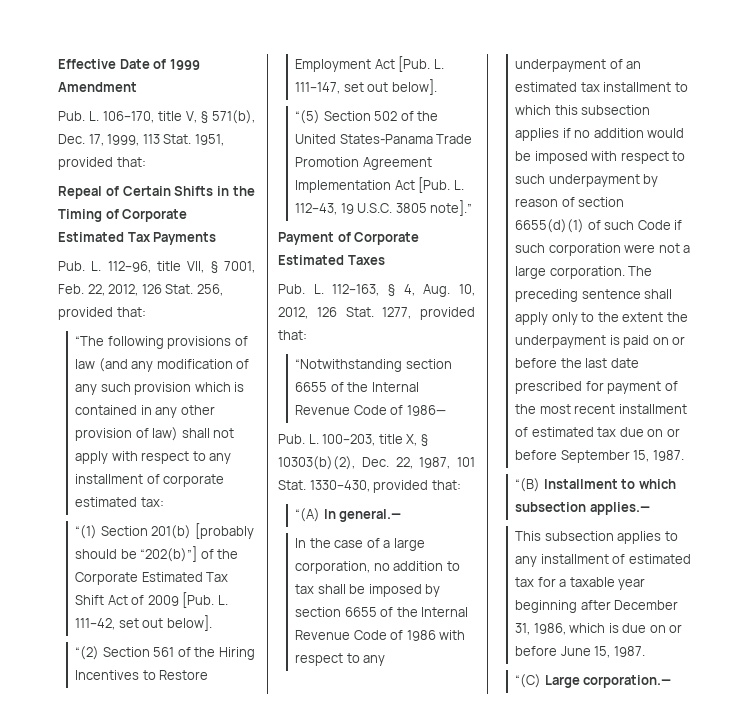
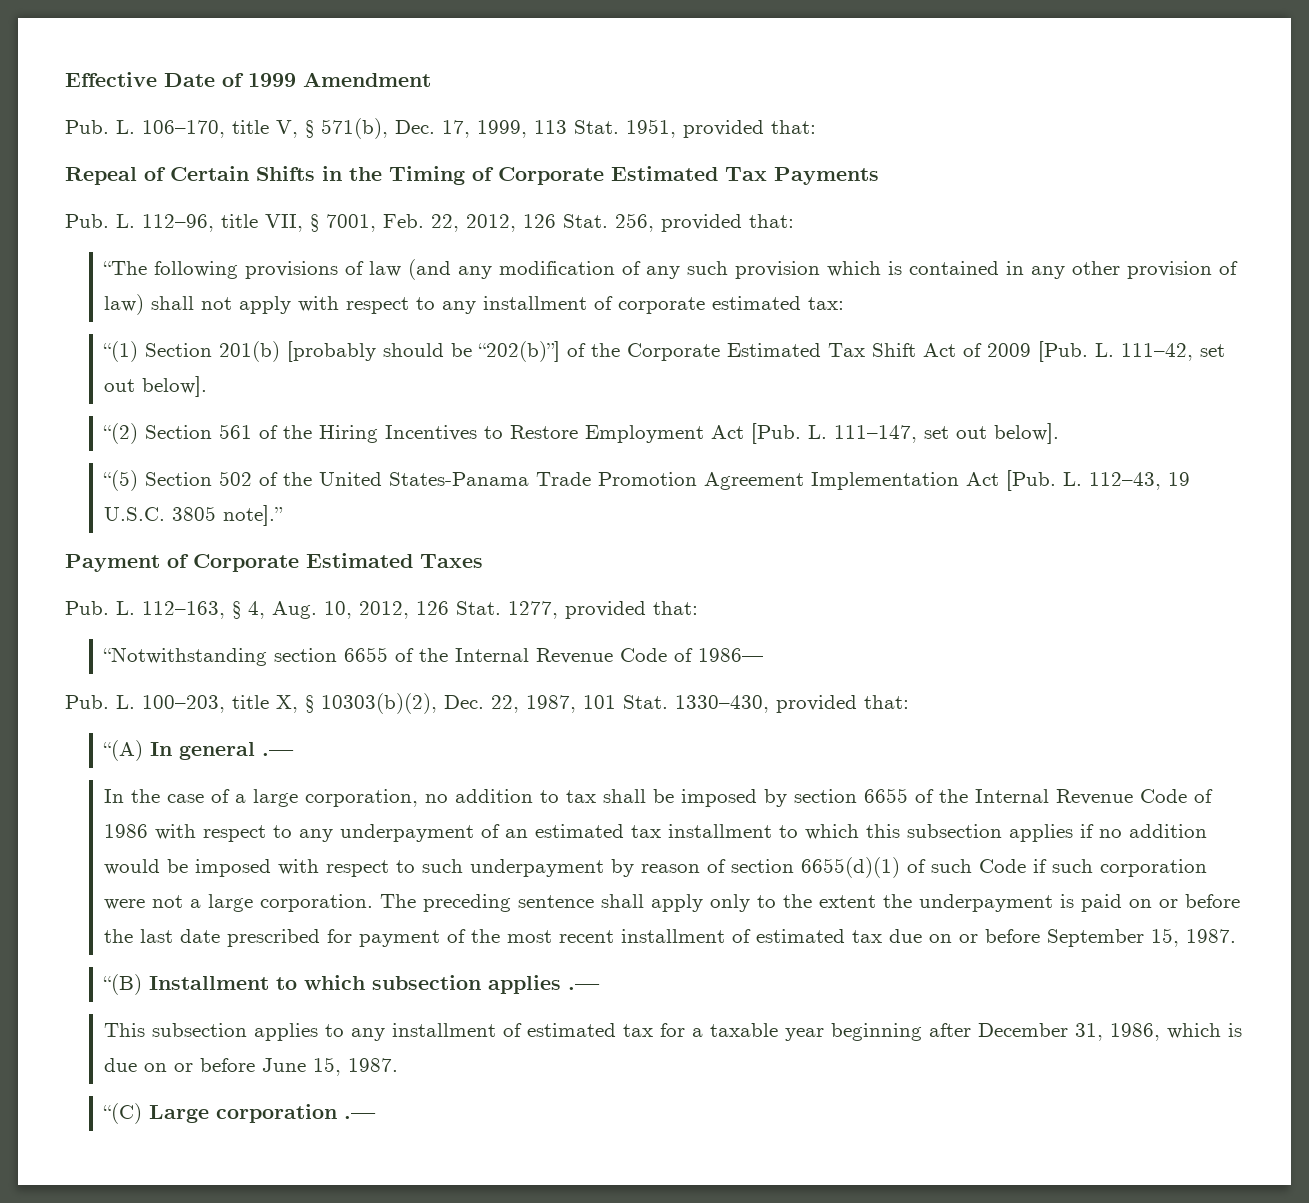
- “(A) In general.—
+ “(A) In general .—
- “(B) Installment to which subsection applies.—
+ “(B) Installment to which subsection applies .—
- “(C) Large corporation.—
+ “(C) Large corporation .—

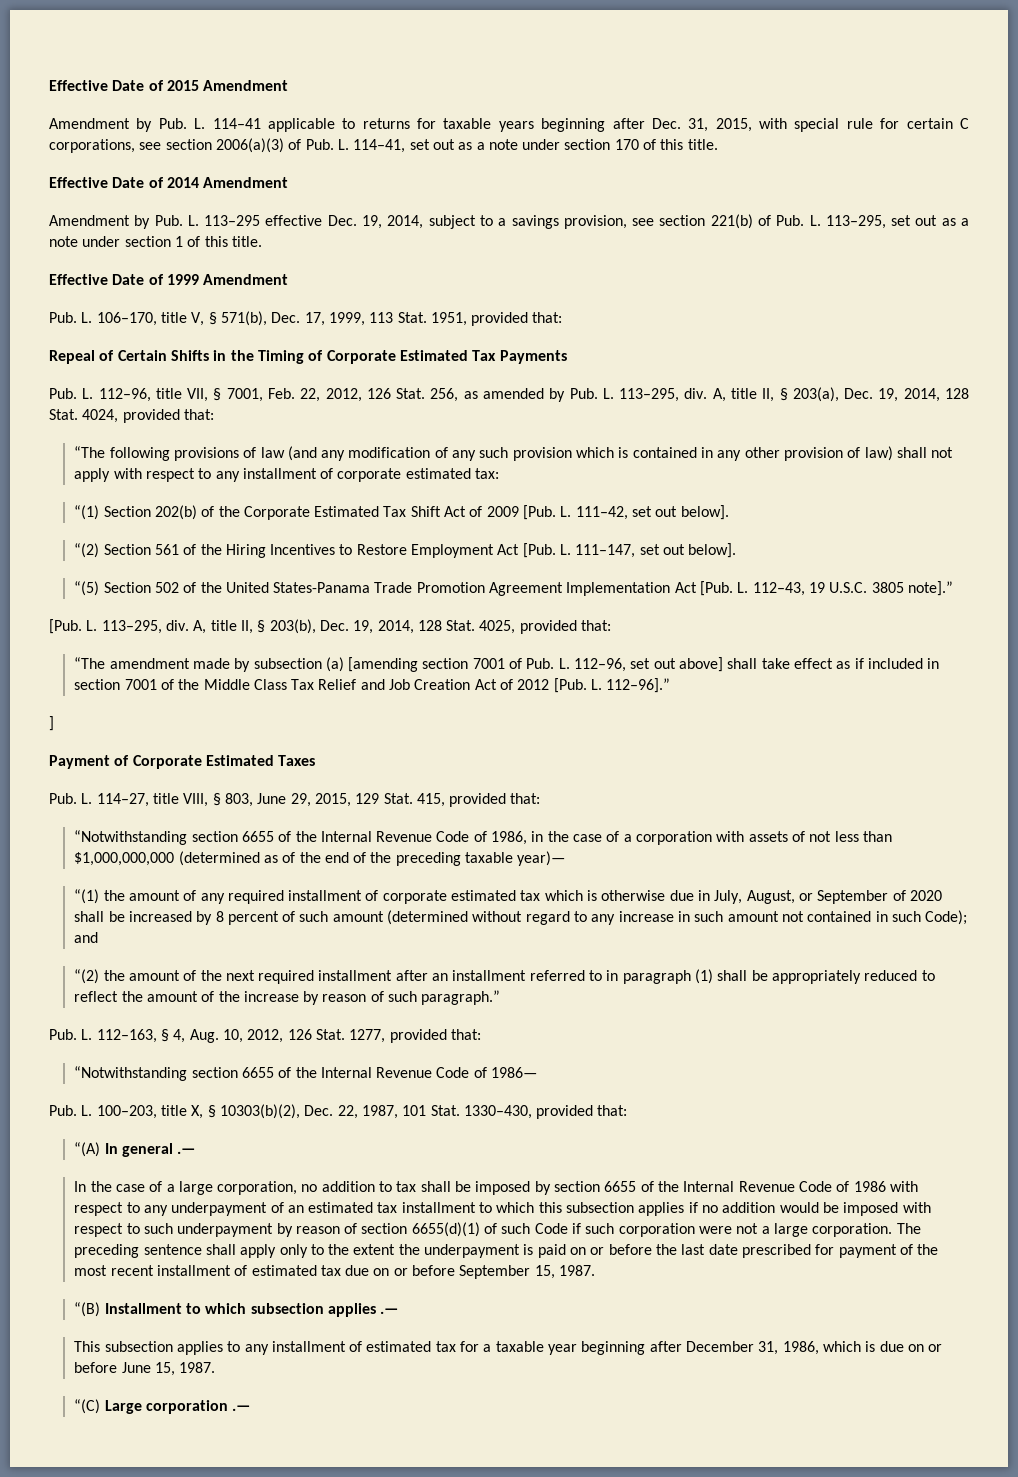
+ Effective Date of 2015 Amendment
+ Amendment by Pub. L. 114–41 applicable to returns for taxable years beginning after Dec. 31, 2015, with special rule for certain C corporations, see section 2006(a)(3) of Pub. L. 114–41, set out as a note under section 170 of this title.
+ Effective Date of 2014 Amendment
+ Amendment by Pub. L. 113–295 effective Dec. 19, 2014, subject to a savings provision, see section 221(b) of Pub. L. 113–295, set out as a note under section 1 of this title.
- 256, provided that:
+ 256, as amended by Pub. L. 113–295, div. A, title II, § 203(a), Dec. 19, 2014, 128 Stat. 4024, provided that:
- “(1) Section 201(b) [probably should be “202(b)”] of the Corporate Estimated Tax Shift Act of 2009 [Pub. L. 111–42, set out below].
+ “(1) Section 202(b) of the Corporate Estimated Tax Shift Act of 2009 [Pub. L. 111–42, set out below].
+ [Pub. L. 113–295, div. A, title II, § 203(b), Dec. 19, 2014, 128 Stat. 4025, provided that:
+ “The amendment made by subsection (a) [amending section 7001 of Pub. L. 112–96, set out above] shall take effect as if included in section 7001 of the Middle Class Tax Relief and Job Creation Act of 2012 [Pub. L. 112–96].”
+ ]
+ Pub. L. 114–27, title VIII, § 803, June 29, 2015, 129 Stat. 415, provided that:
+ “Notwithstanding section 6655 of the Internal Revenue Code of 1986, in the case of a corporation with assets of not less than $1,000,000,000 (determined as of the end of the preceding taxable year)—
+ “(1) the amount of any required installment of corporate estimated tax which is otherwise due in July, August, or September of 2020 shall be increased by 8 percent of such amount (determined without regard to any increase in such amount not contained in such Code); and
+ “(2) the amount of the next required installment after an installment referred to in paragraph (1) shall be appropriately reduced to reflect the amount of the increase by reason of such paragraph.”

